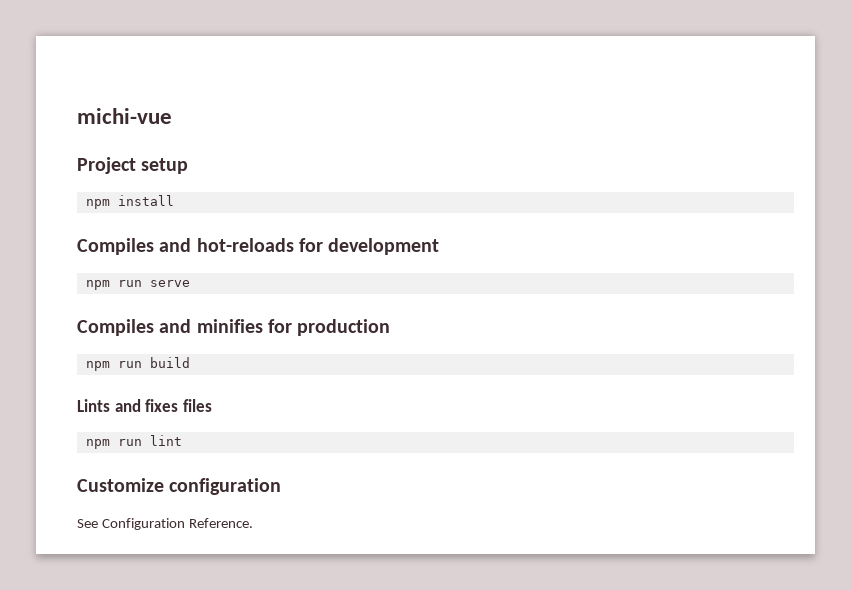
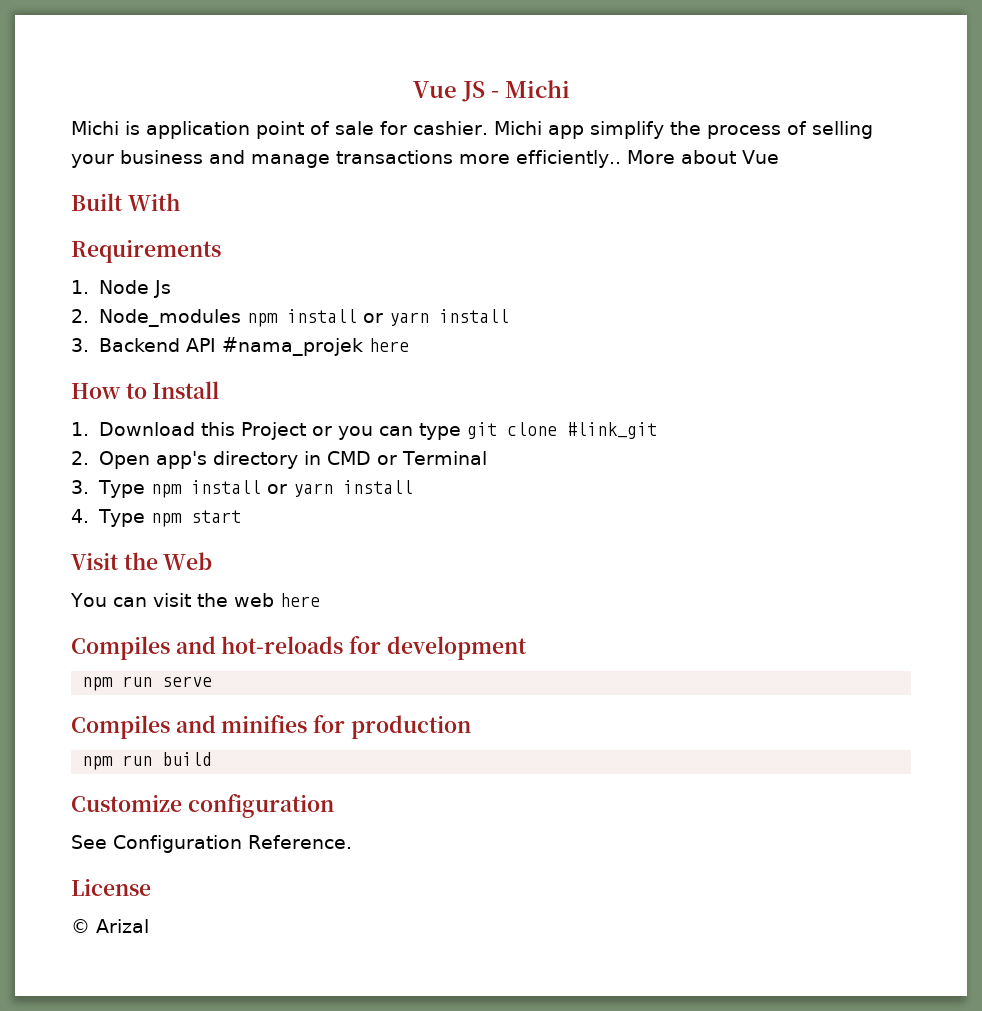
- michi-vue
- Project setup
- npm install
+ Vue JS - Michi
+ Michi is application point of sale for cashier. Michi app simplify the process of selling your business and manage transactions more efficiently.. More about Vue
+ Built With
+ Requirements
+ 1. Node Js
+ 2. Node_modules npm install or yarn install
+ 3. Backend API #nama_projek here
+ How to Install
+ 1. Download this Project or you can type git clone #link_git
+ 2. Open app's directory in CMD or Terminal
+ 3. Type npm install or yarn install
+ 4. Type npm start
+ Visit the Web
+ You can visit the web here
- Lints and fixes files
- npm run lint
+ License
+ © Arizal

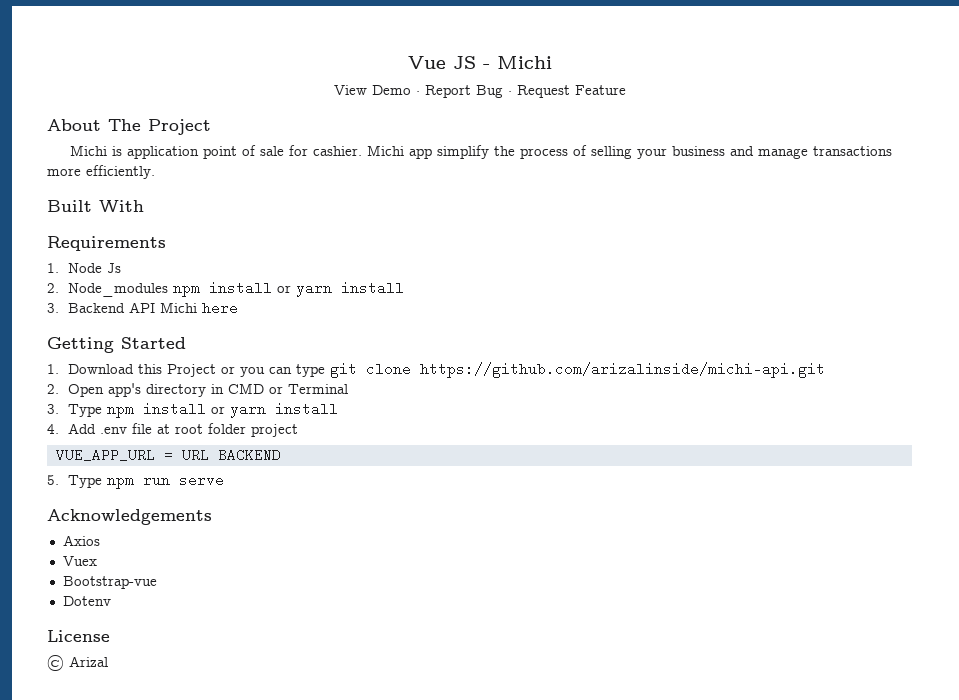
+ View Demo · Report Bug · Request Feature
+ About The Project
- Michi app simplify the process of selling your business and manage transactions more efficiently.. More about Vue
+ Michi app simplify the process of selling your business and manage transactions more efficiently.
- 3. Backend API #nama_projek here
- How to Install
+ 3. Backend API Michi here
+ Getting Started
- 1. Download this Project or you can type git clone #link_git
+ 1. Download this Project or you can type git clone https://github.com/arizalinside/michi-api.git
- 4. Type npm start
- Visit the Web
- You can visit the web here
- Compiles and hot-reloads for development
- npm run serve
- Compiles and minifies for production
- npm run build
- Customize configuration
- See Configuration Reference.
+ 4. Add .env file at root folder project
+ VUE_APP_URL = URL BACKEND
+ 5. Type npm run serve
+ Acknowledgements
+ Axios
+ Vuex
+ Bootstrap-vue
+ Dotenv

